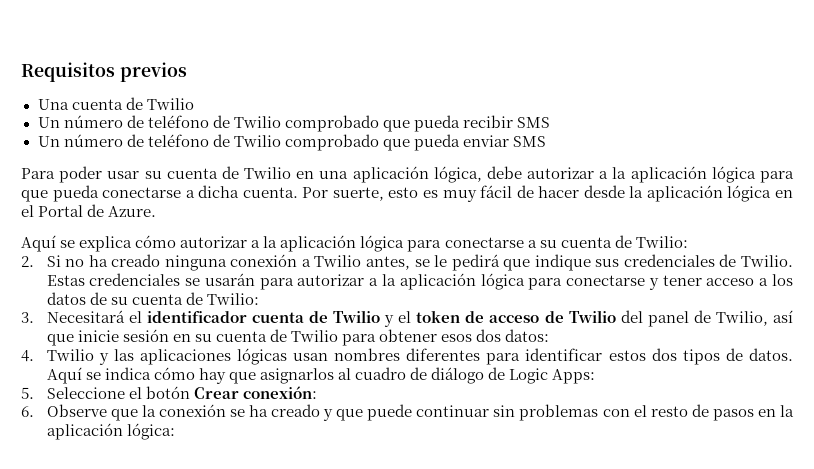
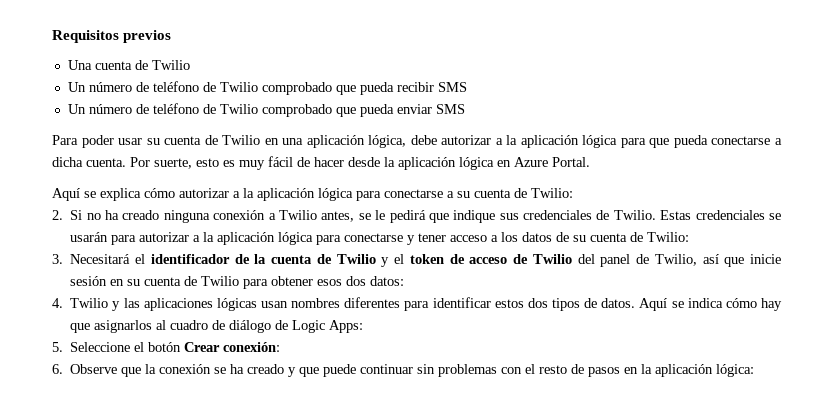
- Por suerte, esto es muy fácil de hacer desde la aplicación lógica en el Portal de Azure.
+ Por suerte, esto es muy fácil de hacer desde la aplicación lógica en Azure Portal.
- 3. Necesitará el identificador cuenta de Twilio y el token de acceso de Twilio del panel de Twilio, así que inicie sesión en su cuenta de Twilio para obtener esos dos datos:
+ 3. Necesitará el identificador de la cuenta de Twilio y el token de acceso de Twilio del panel de Twilio, así que inicie sesión en su cuenta de Twilio para obtener esos dos datos:

